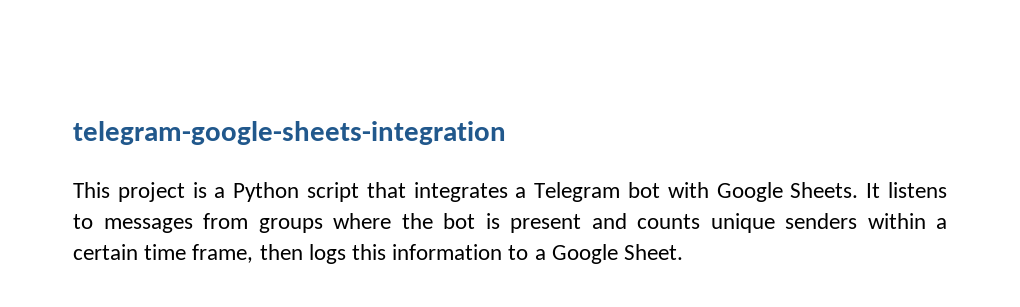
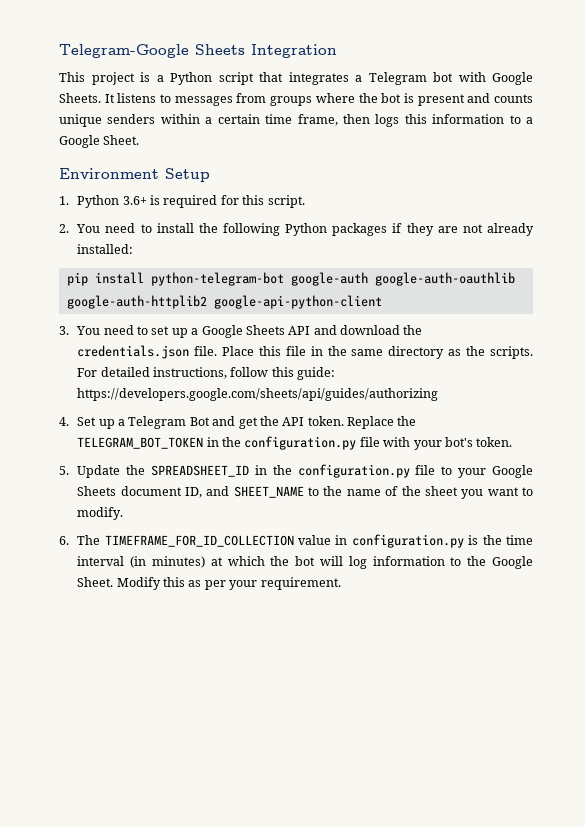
- telegram-google-sheets-integration
+ Telegram-Google Sheets Integration
+ Environment Setup
+ 1. Python 3.6+ is required for this script.
+ 2. You need to install the following Python packages if they are not already installed:
+ pip install python-telegram-bot google-auth google-auth-oauthlib google-auth-httplib2 google-api-python-client
+ 3. You need to set up a Google Sheets API and download the credentials.json file. Place this file in the same directory as the scripts. For detailed instructions, follow this guide: https://developers.google.com/sheets/api/guides/authorizing
+ 4. Set up a Telegram Bot and get the API token. Replace the TELEGRAM_BOT_TOKEN in the configuration.py file with your bot's token.
+ 5. Update the SPREADSHEET_ID in the configuration.py file to your Google Sheets document ID, and SHEET_NAME to the name of the sheet you want to modify.
+ 6. The TIMEFRAME_FOR_ID_COLLECTION value in configuration.py is the time interval (in minutes) at which the bot will log information to the Google Sheet. Modify this as per your requirement.

